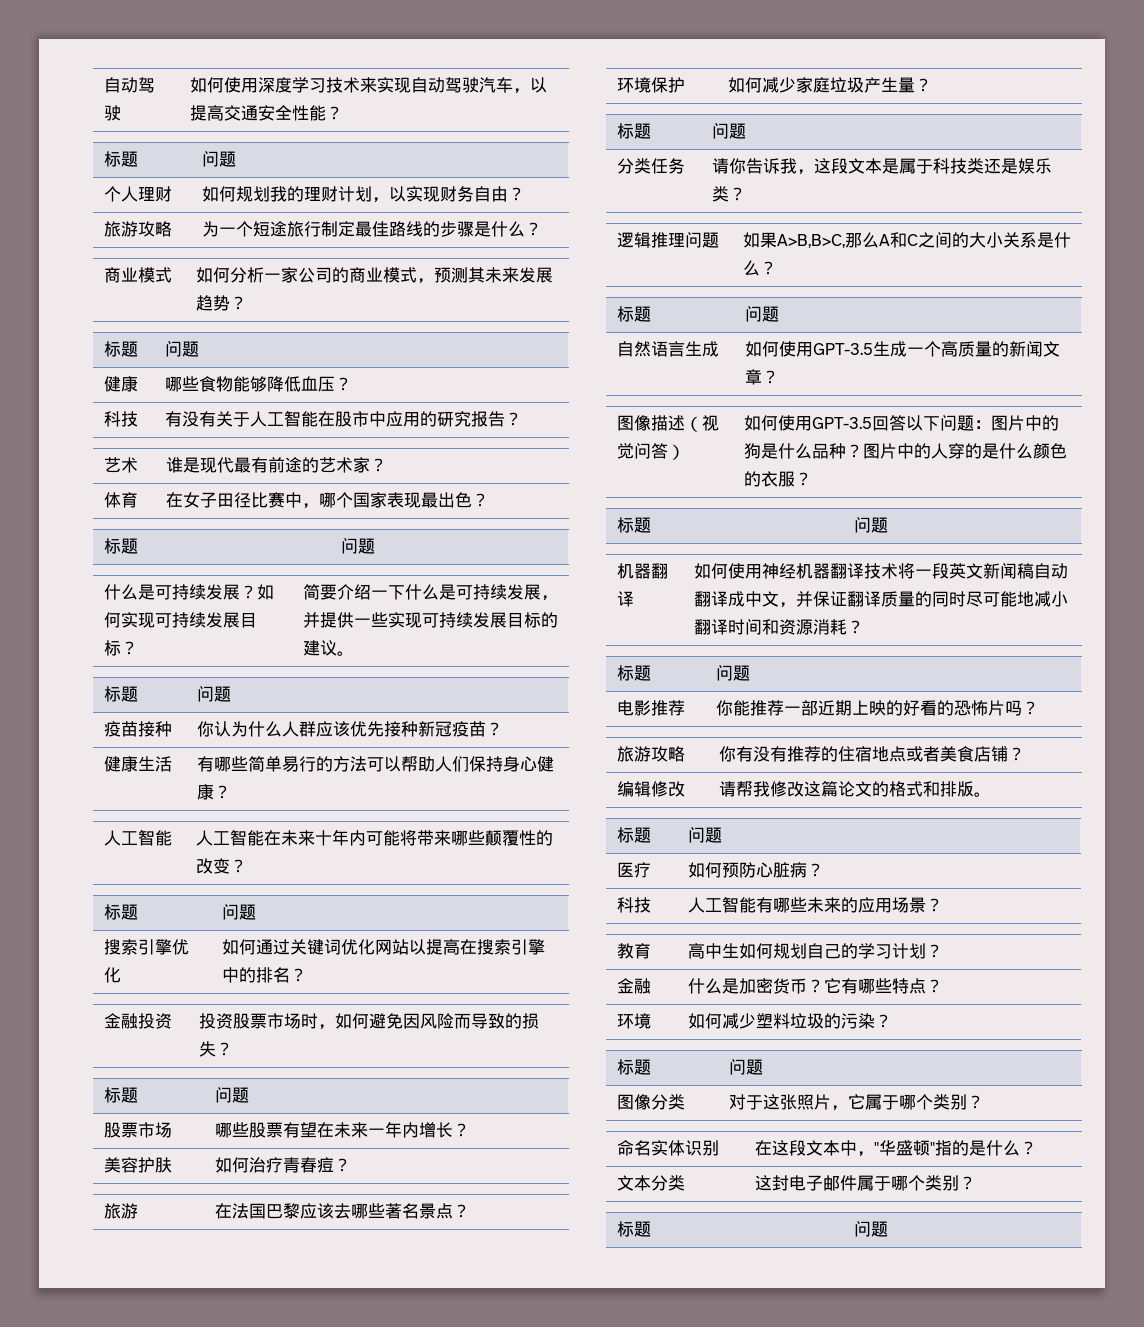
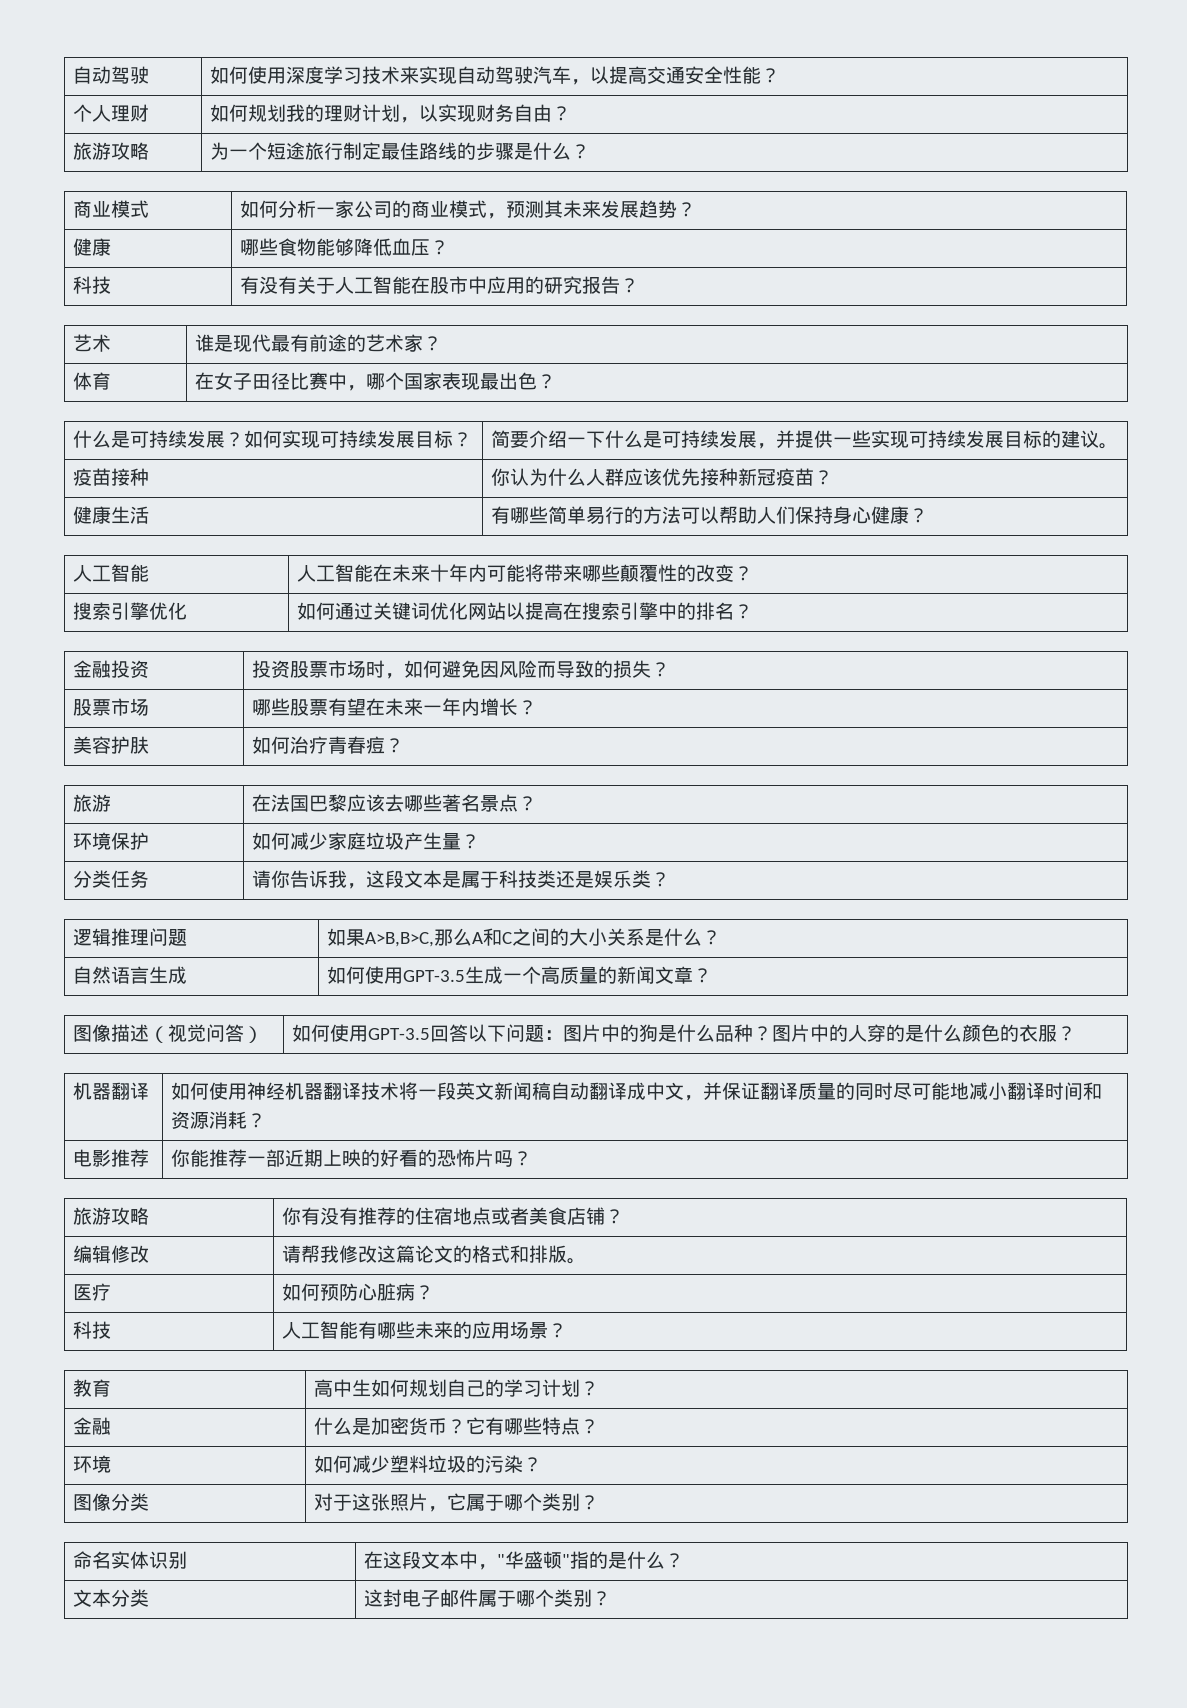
  自动驾驶 | 如何使用深度学习技术来实现自动驾驶汽车，以提高交通安全性能？
- 标题 | 问题
  商业模式 | 如何分析一家公司的商业模式，预测其未来发展趋势？
- 标题 | 问题
  体育 | 在女子田径比赛中，哪个国家表现最出色？
- 标题 | 问题
  什么是可持续发展？如何实现可持续发展目标？ | 简要介绍一下什么是可持续发展，并提供一些实现可持续发展目标的建议。
- 标题 | 问题
  人工智能 | 人工智能在未来十年内可能将带来哪些颠覆性的改变？
- 标题 | 问题
  金融投资 | 投资股票市场时，如何避免因风险而导致的损失？
- 标题 | 问题
  环境保护 | 如何减少家庭垃圾产生量？
- 标题 | 问题
  逻辑推理问题 | 如果A>B,B>C,那么A和C之间的大小关系是什么？
- 标题 | 问题
  图像描述（视觉问答） | 如何使用GPT-3.5回答以下问题：图片中的狗是什么品种？图片中的人穿的是什么颜色的衣服？
- 标题 | 问题
  机器翻译 | 如何使用神经机器翻译技术将一段英文新闻稿自动翻译成中文，并保证翻译质量的同时尽可能地减小翻译时间和资源消耗？
- 标题 | 问题
  编辑修改 | 请帮我修改这篇论文的格式和排版。
- 标题 | 问题
  环境 | 如何减少塑料垃圾的污染？
- 标题 | 问题
  文本分类 | 这封电子邮件属于哪个类别？
- 标题 | 问题

